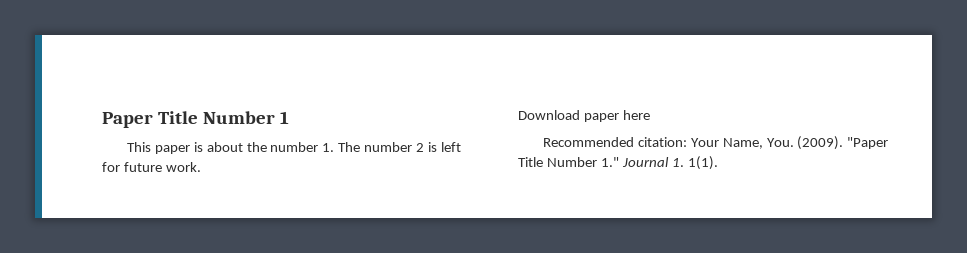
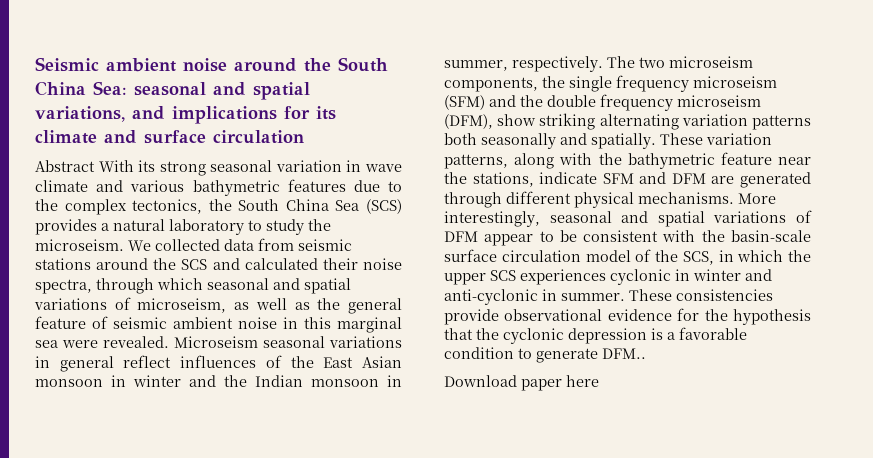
- Paper Title Number 1
- This paper is about the number 1. The number 2 is left for future work.
+ Seismic ambient noise around the South China Sea: seasonal and spatial variations, and implications for its climate and surface circulation
+ Abstract With its strong seasonal variation in wave climate and various bathymetric features due to the complex tectonics, the South China Sea (SCS) provides a natural laboratory to study the microseism. We collected data from seismic stations around the SCS and calculated their noise spectra, through which seasonal and spatial variations of microseism, as well as the general feature of seismic ambient noise in this marginal sea were revealed. Microseism seasonal variations in general reflect influences of the East Asian monsoon in winter and the Indian monsoon in summer, respectively. The two microseism components, the single frequency microseism (SFM) and the double frequency microseism (DFM), show striking alternating variation patterns both seasonally and spatially. These variation patterns, along with the bathymetric feature near the stations, indicate SFM and DFM are generated through different physical mechanisms. More interestingly, seasonal and spatial variations of DFM appear to be consistent with the basin-scale surface circulation model of the SCS, in which the upper SCS experiences cyclonic in winter and anti-cyclonic in summer. These consistencies provide observational evidence for the hypothesis that the cyclonic depression is a favorable condition to generate DFM..
  Download paper here
- Recommended citation: Your Name, You. (2009). "Paper Title Number 1." Journal 1. 1(1).

